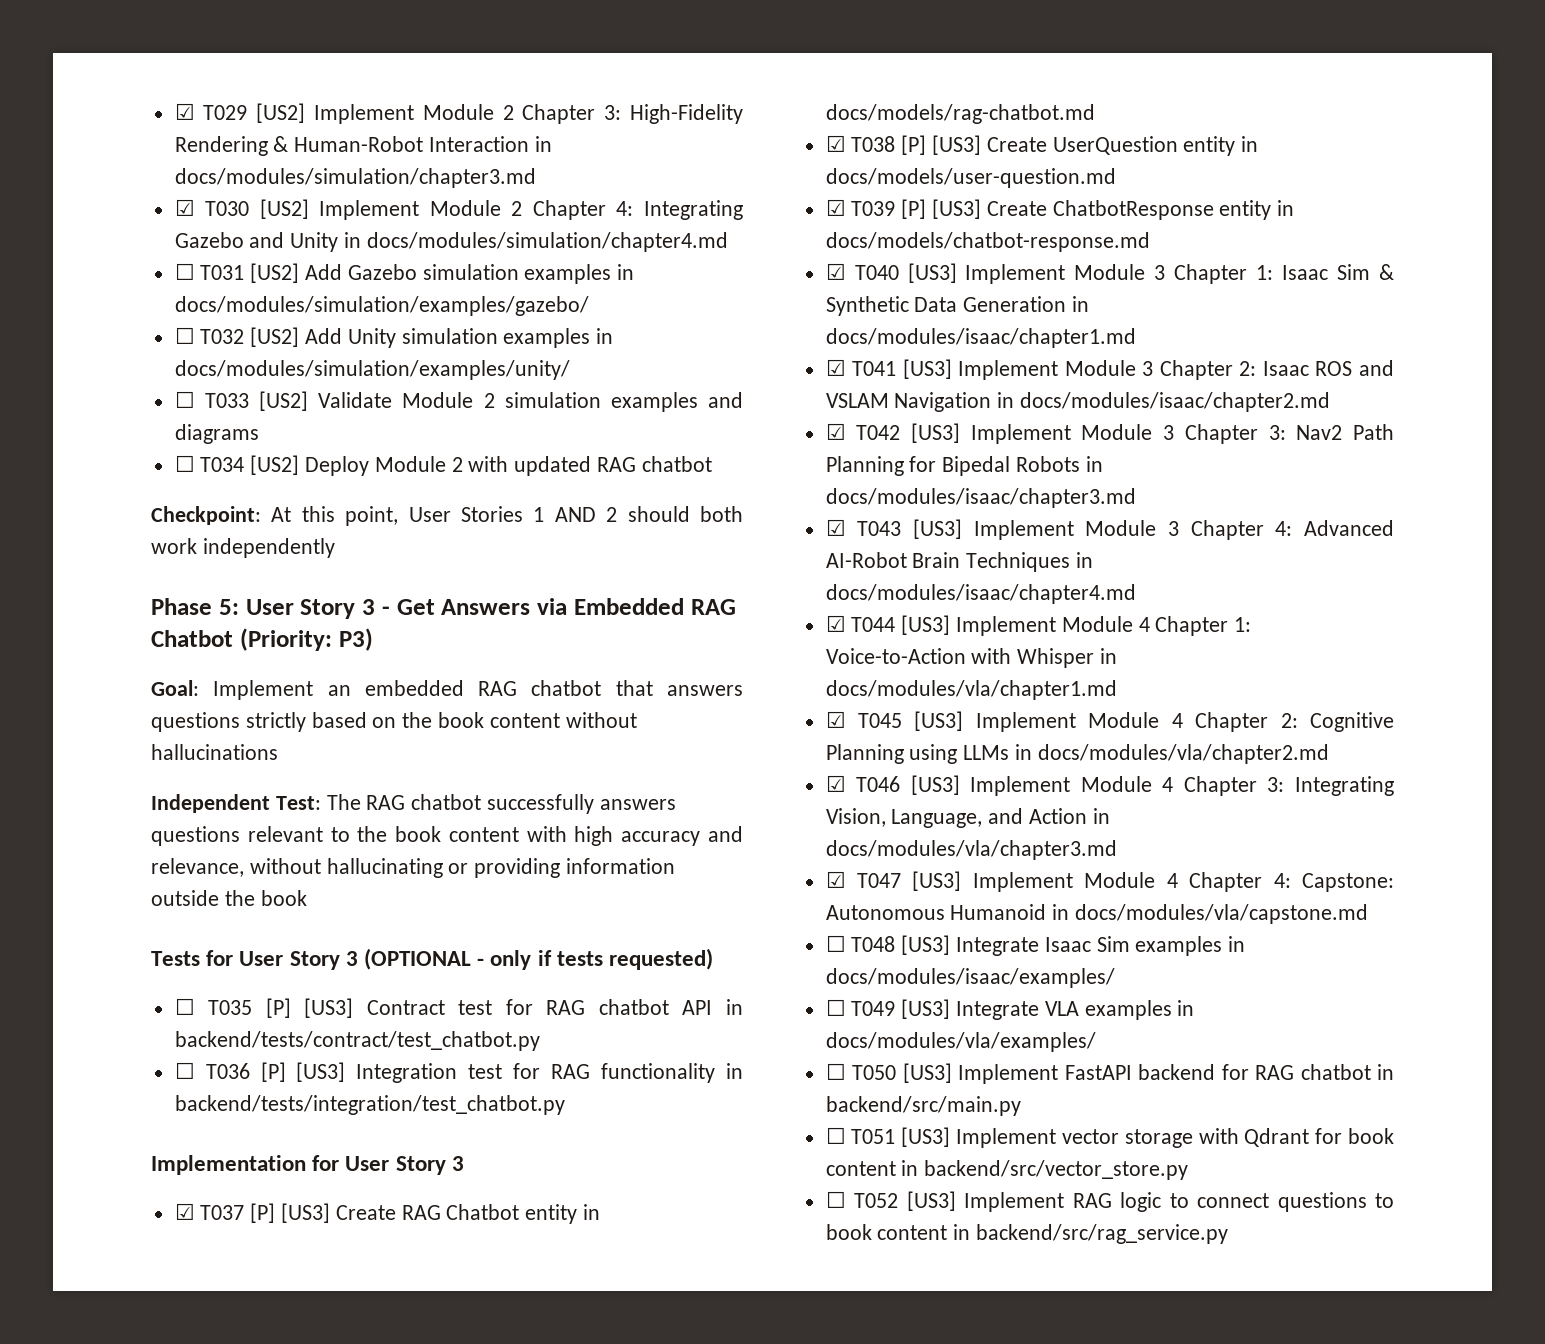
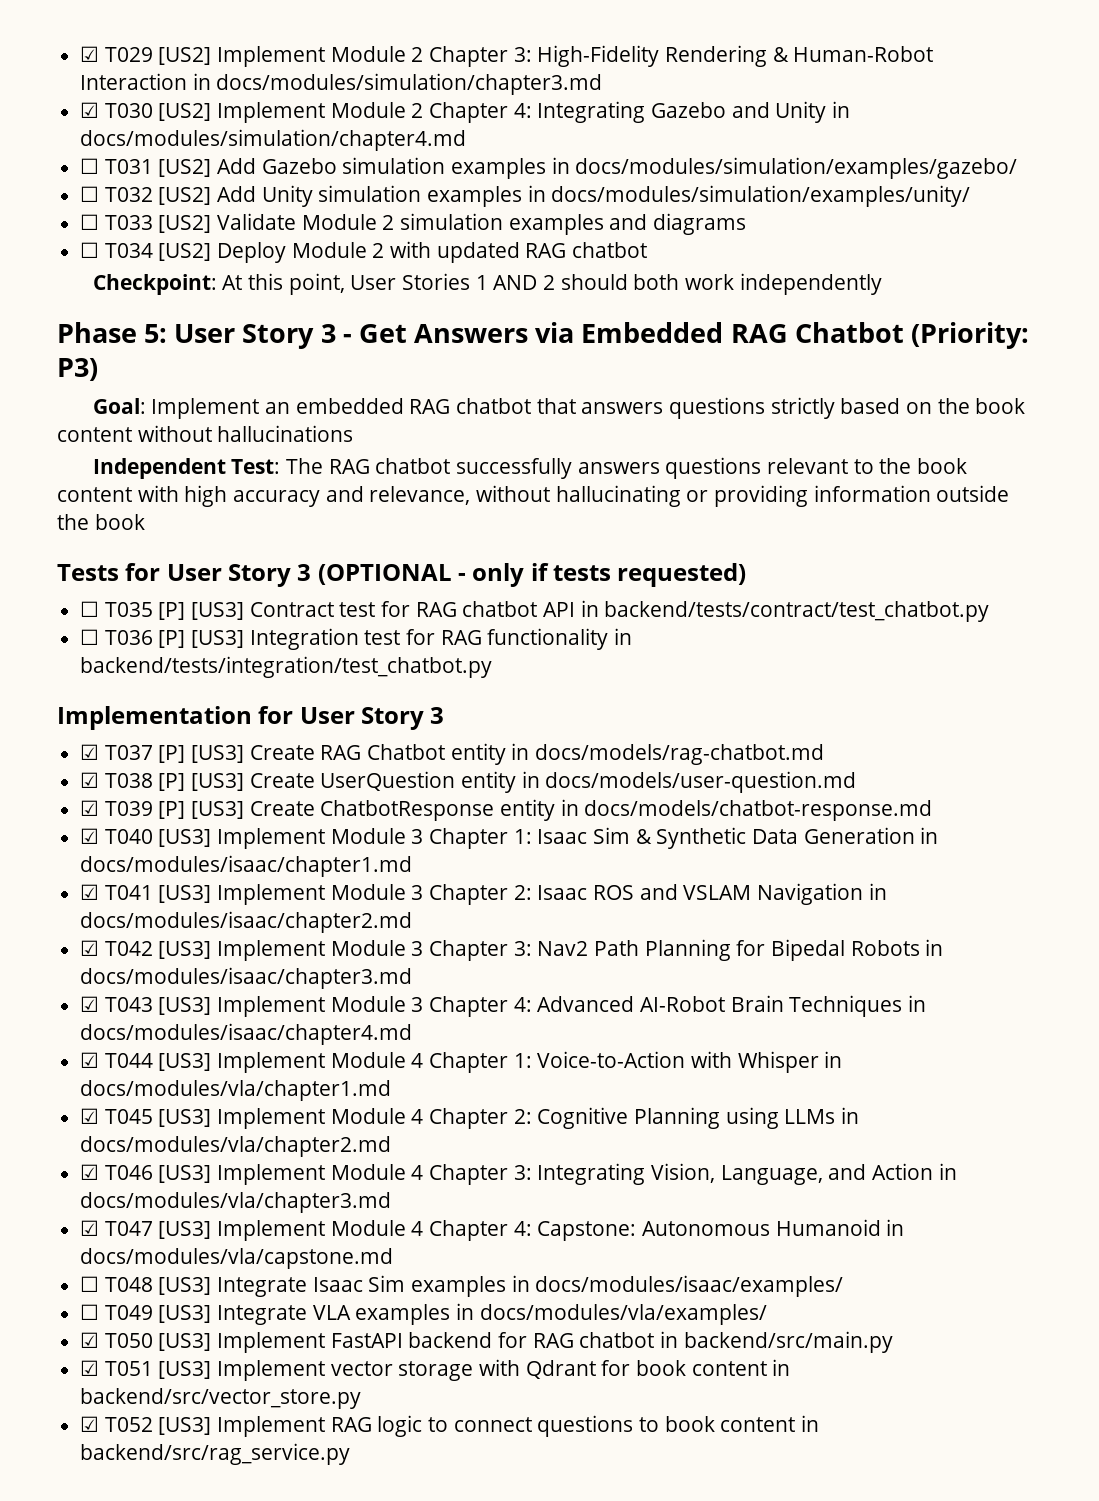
- ☐ T050 [US3] Implement FastAPI backend for RAG chatbot in backend/src/main.py
+ ☑ T050 [US3] Implement FastAPI backend for RAG chatbot in backend/src/main.py
- ☐ T051 [US3] Implement vector storage with Qdrant for book content in backend/src/vector_store.py
+ ☑ T051 [US3] Implement vector storage with Qdrant for book content in backend/src/vector_store.py
- ☐ T052 [US3] Implement RAG logic to connect questions to book content in backend/src/rag_service.py
+ ☑ T052 [US3] Implement RAG logic to connect questions to book content in backend/src/rag_service.py

